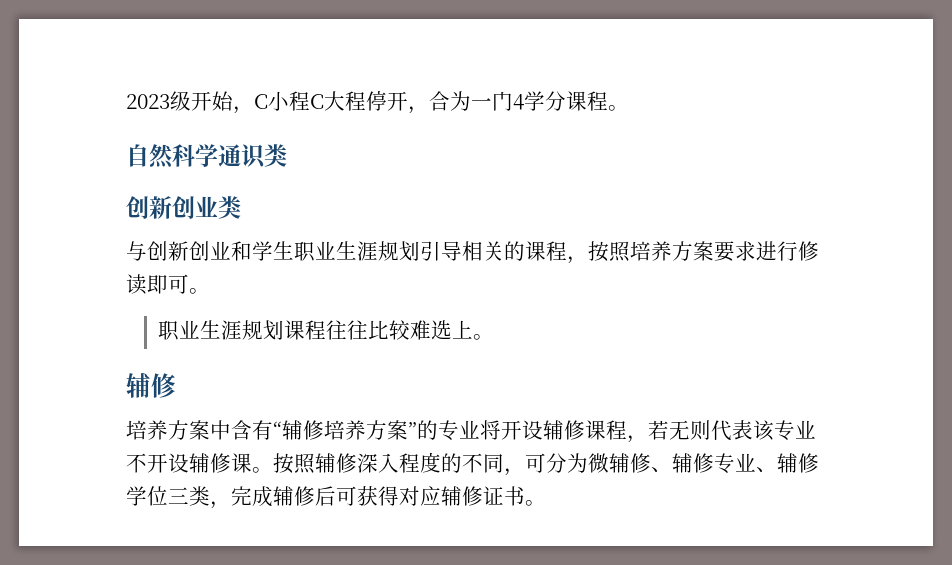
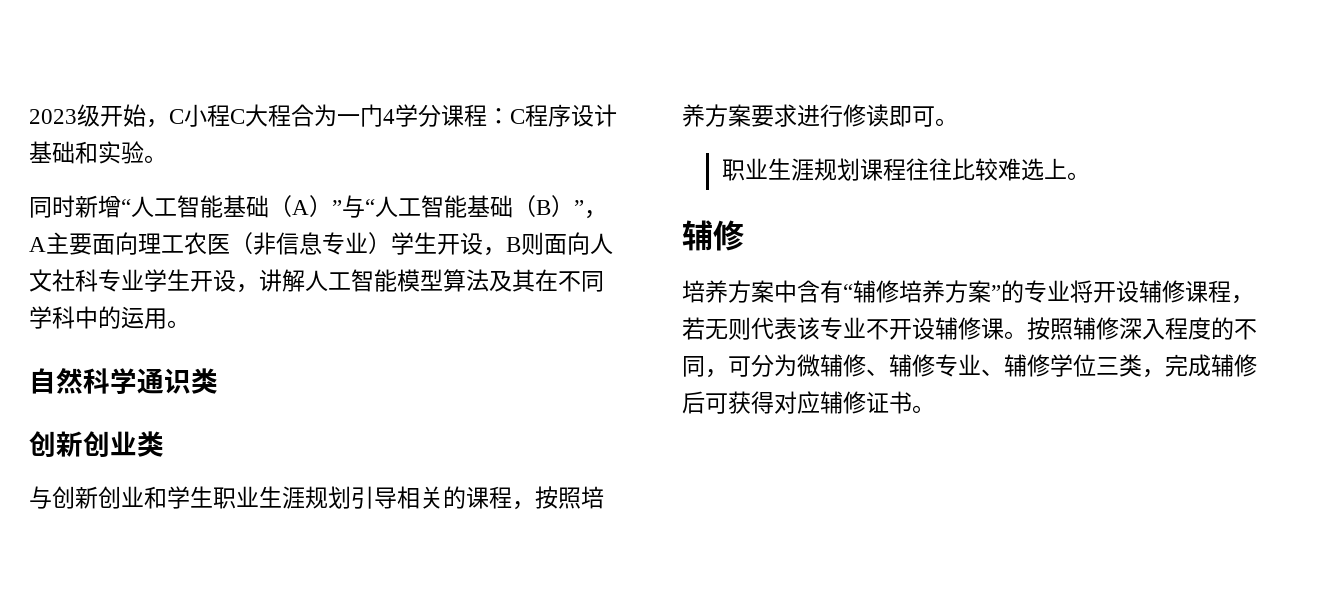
- 2023级开始，C小程C大程停开，合为一门4学分课程。
+ 2023级开始，C小程C大程合为一门4学分课程：C程序设计基础和实验。
+ 同时新增“人工智能基础（A）”与“人工智能基础（B）”，A主要面向理工农医（非信息专业）学生开设，B则面向人文社科专业学生开设，讲解人工智能模型算法及其在不同学科中的运用。

